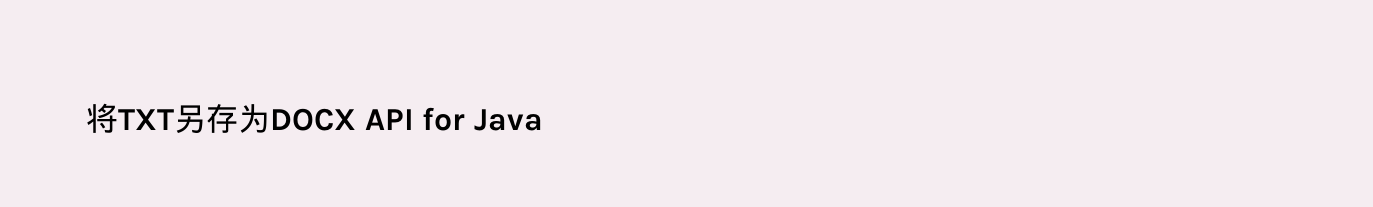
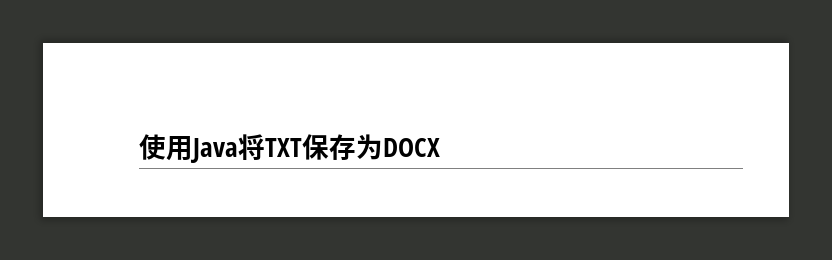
- 将TXT另存为DOCX API for Java
+ 使用Java将TXT保存为DOCX

